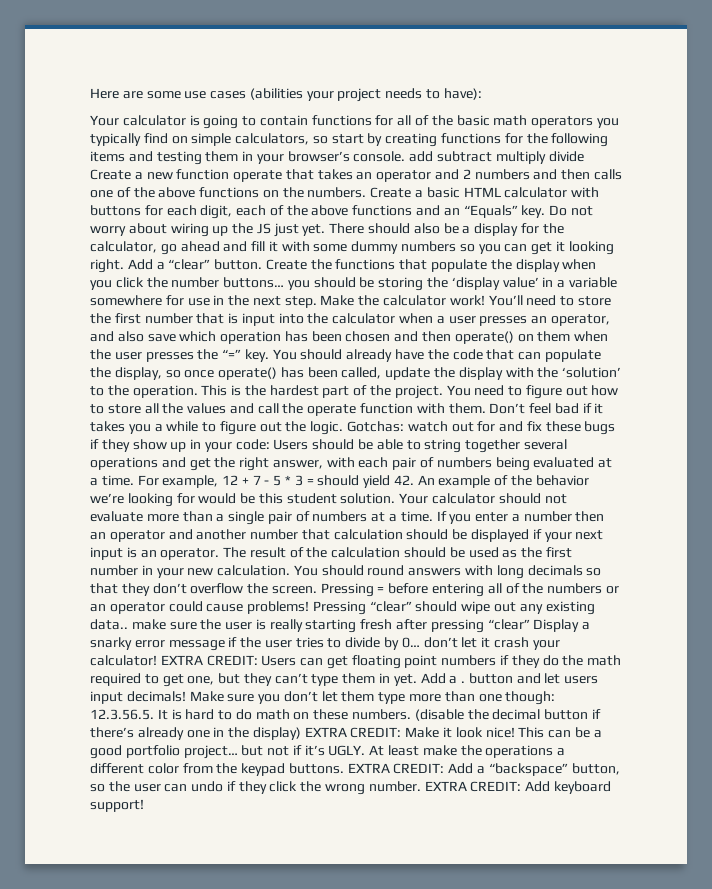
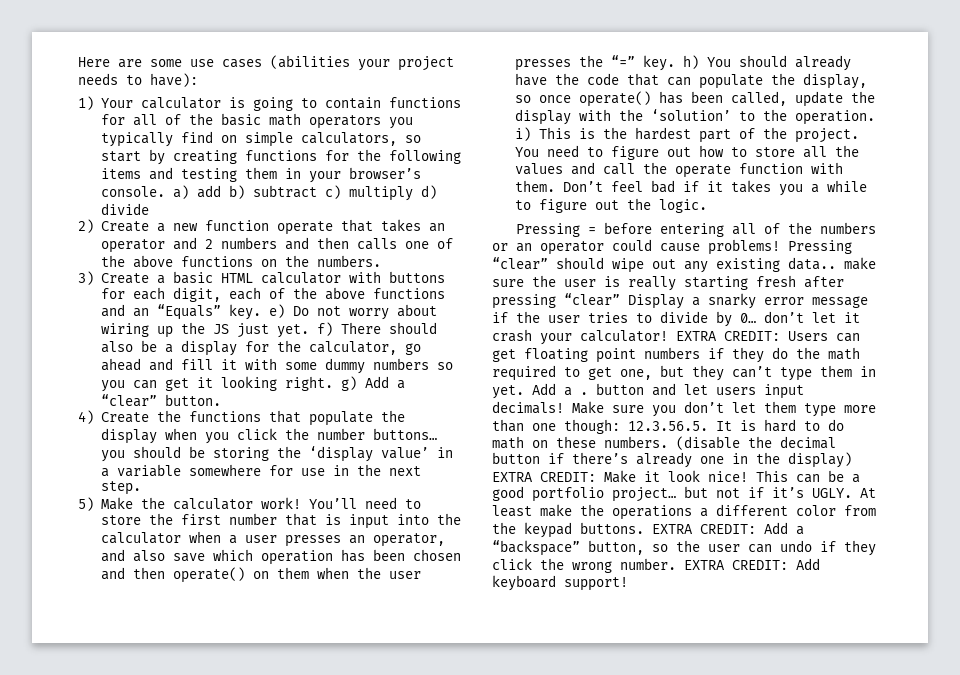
- Your calculator is going to contain functions for all of the basic math operators you typically find on simple calculators, so start by creating functions for the following items and testing them in your browser’s console. add subtract multiply divide Create a new function operate that takes an operator and 2 numbers and then calls one of the above functions on the numbers. Create a basic HTML calculator with buttons for each digit, each of the above functions and an “Equals” key. Do not worry about wiring up the JS just yet. There should also be a display for the calculator, go ahead and fill it with some dummy numbers so you can get it looking right. Add a “clear” button. Create the functions that populate the display when you click the number buttons… you should be storing the ‘display value’ in a variable somewhere for use in the next step. Make the calculator work!
+ 1) Your calculator is going to contain functions for all of the basic math operators you typically find on simple calculators, so start by creating functions for the following items and testing them in your browser’s console. a) add b) subtract c) multiply d) divide
+ 2) Create a new function operate that takes an operator and 2 numbers and then calls one of the above functions on the numbers.
+ 3) Create a basic HTML calculator with buttons for each digit, each of the above functions and an “Equals” key. e) Do not worry about wiring up the JS just yet. f) There should also be a display for the calculator, go ahead and fill it with some dummy numbers so you can get it looking right. g) Add a “clear” button.
+ 4) Create the functions that populate the display when you click the number buttons… you should be storing the ‘display value’ in a variable somewhere for use in the next step.
+ 5) Make the calculator work!
- You’ll need to store the first number that is input into the calculator when a user presses an operator, and also save which operation has been chosen and then operate() on them when the user presses the “=” key. You should already have the code that can populate the display, so once operate() has been called, update the display with the ‘solution’ to the operation. This is the hardest part of the project.
+ You’ll need to store the first number that is input into the calculator when a user presses an operator, and also save which operation has been chosen and then operate() on them when the user presses the “=” key. h) You should already have the code that can populate the display, so once operate() has been called, update the display with the ‘solution’ to the operation. i) This is the hardest part of the project.
- Don’t feel bad if it takes you a while to figure out the logic. Gotchas: watch out for and fix these bugs if they show up in your code: Users should be able to string together several operations and get the right answer, with each pair of numbers being evaluated at a time. For example, 12 + 7 - 5 * 3 = should yield 42. An example of the behavior we’re looking for would be this student solution. Your calculator should not evaluate more than a single pair of numbers at a time. If you enter a number then an operator and another number that calculation should be displayed if your next input is an operator. The result of the calculation should be used as the first number in your new calculation. You should round answers with long decimals so that they don’t overflow the screen. Pressing = before entering all of the numbers or an operator could cause problems!
+ Don’t feel bad if it takes you a while to figure out the logic.
+ Pressing = before entering all of the numbers or an operator could cause problems!

